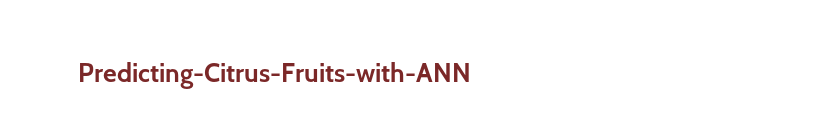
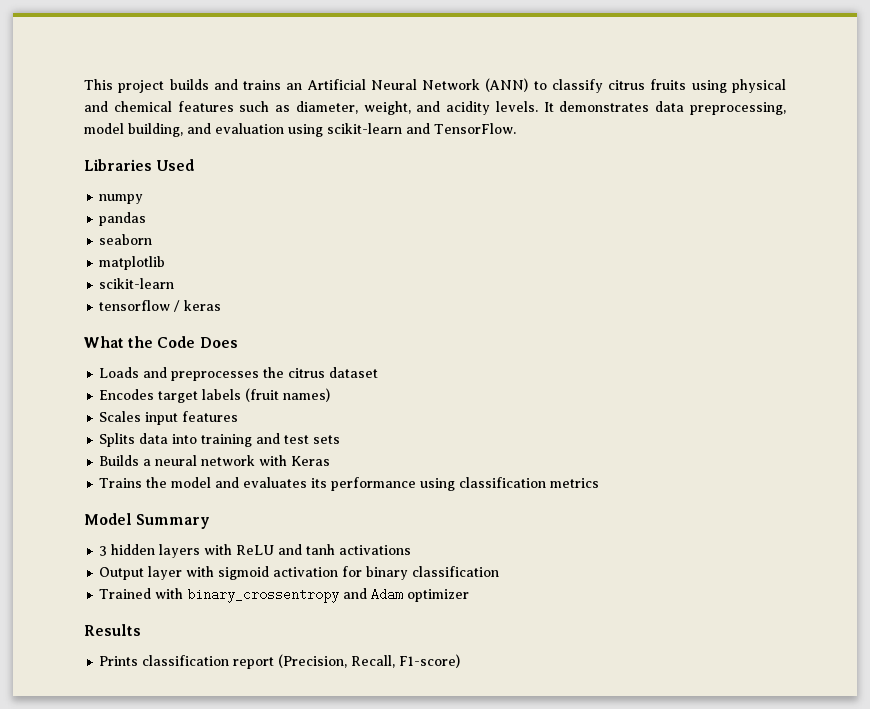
- Predicting-Citrus-Fruits-with-ANN
+ This project builds and trains an Artificial Neural Network (ANN) to classify citrus fruits using physical and chemical features such as diameter, weight, and acidity levels. It demonstrates data preprocessing, model building, and evaluation using scikit-learn and TensorFlow.
+ Libraries Used
+ numpy
+ pandas
+ seaborn
+ matplotlib
+ scikit-learn
+ tensorflow / keras
+ What the Code Does
+ Loads and preprocesses the citrus dataset
+ Encodes target labels (fruit names)
+ Scales input features
+ Splits data into training and test sets
+ Builds a neural network with Keras
+ Trains the model and evaluates its performance using classification metrics
+ Model Summary
+ 3 hidden layers with ReLU and tanh activations
+ Output layer with sigmoid activation for binary classification
+ Trained with binary_crossentropy and Adam optimizer
+ Results
+ Prints classification report (Precision, Recall, F1-score)

